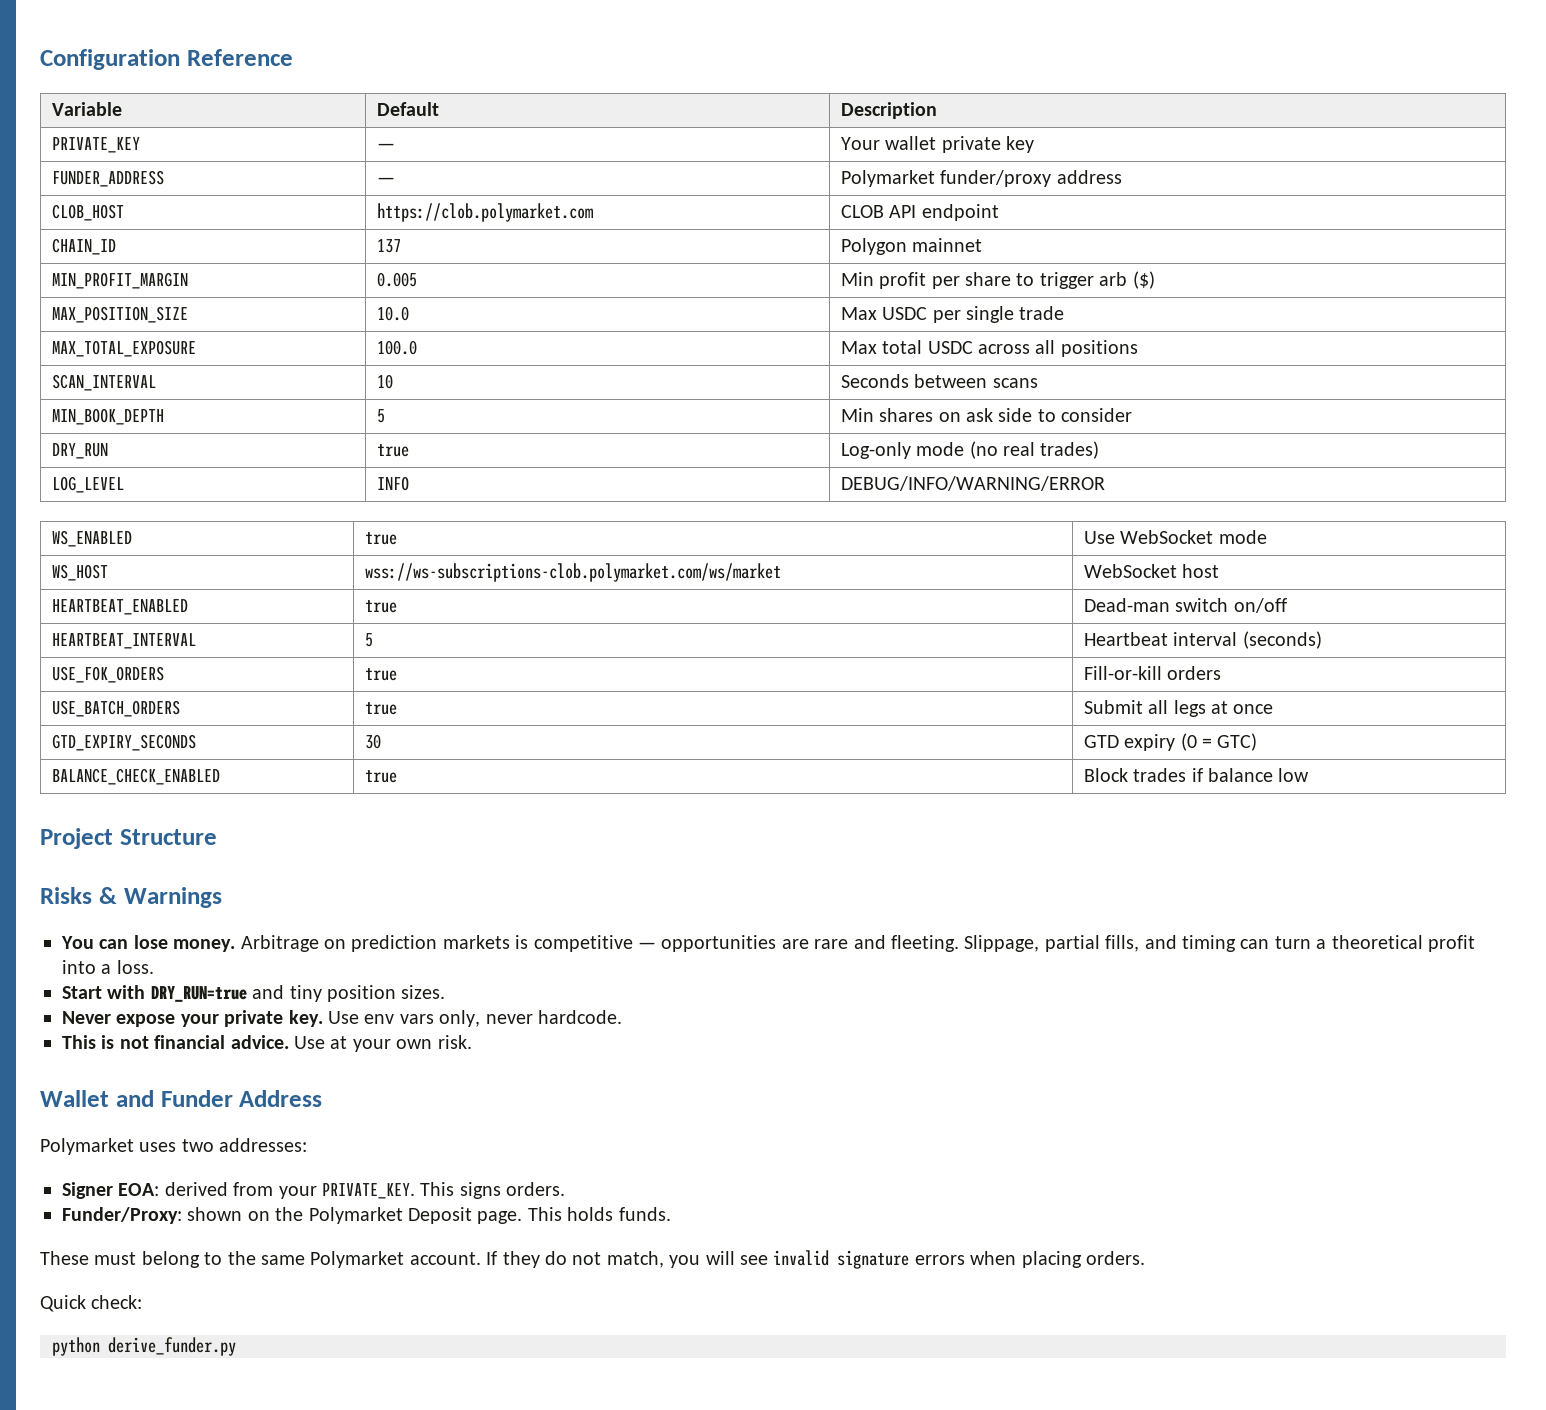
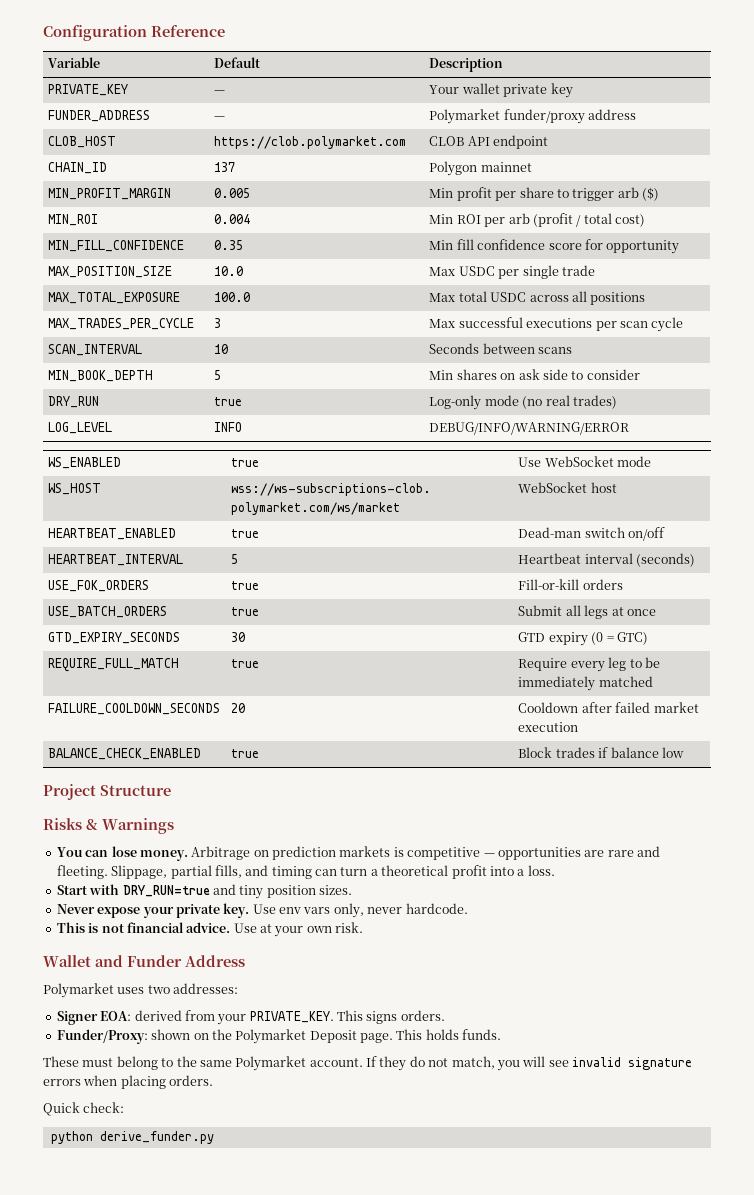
+ MIN_ROI | 0.004 | Min ROI per arb (profit / total cost)
+ MIN_FILL_CONFIDENCE | 0.35 | Min fill confidence score for opportunity
+ MAX_TRADES_PER_CYCLE | 3 | Max successful executions per scan cycle
+ REQUIRE_FULL_MATCH | true | Require every leg to be immediately matched
+ FAILURE_COOLDOWN_SECONDS | 20 | Cooldown after failed market execution

